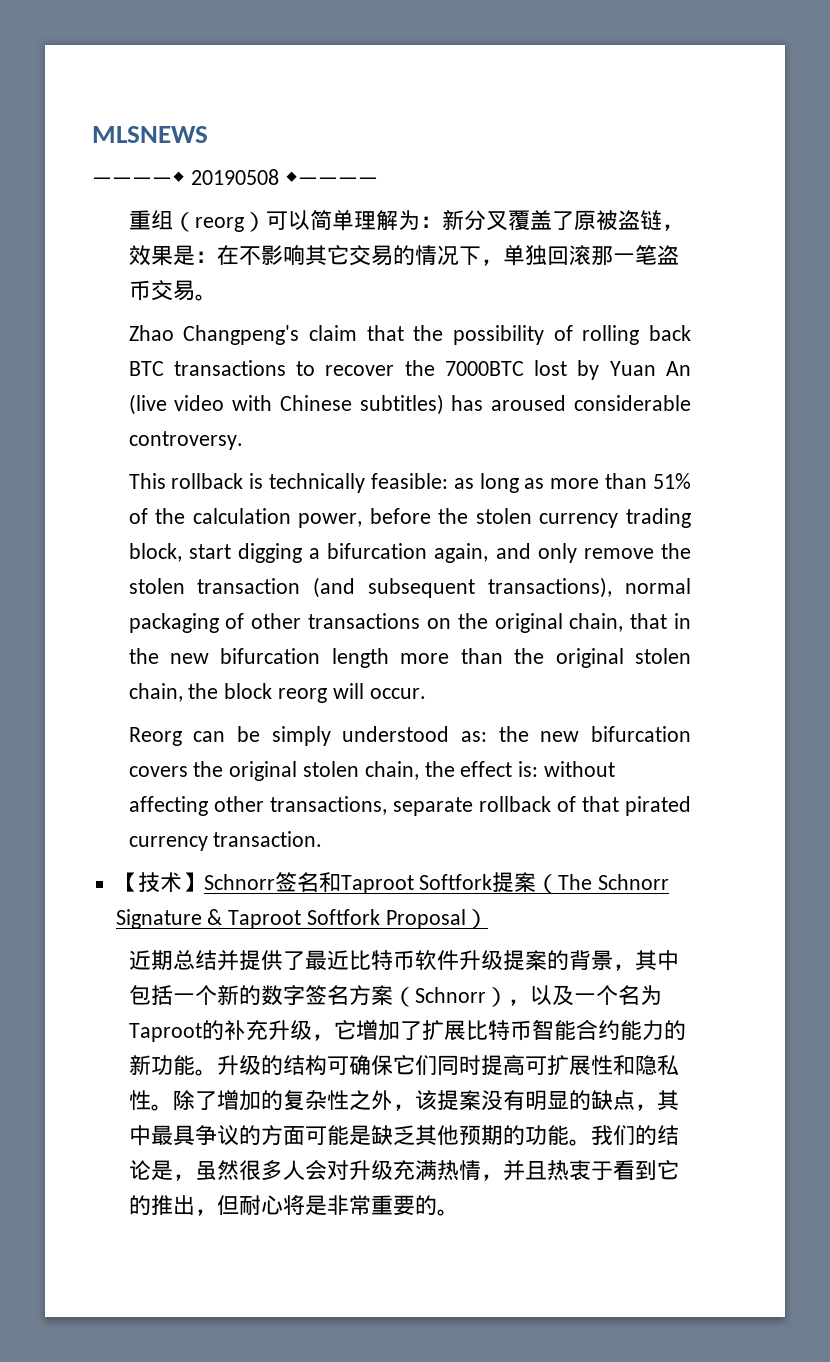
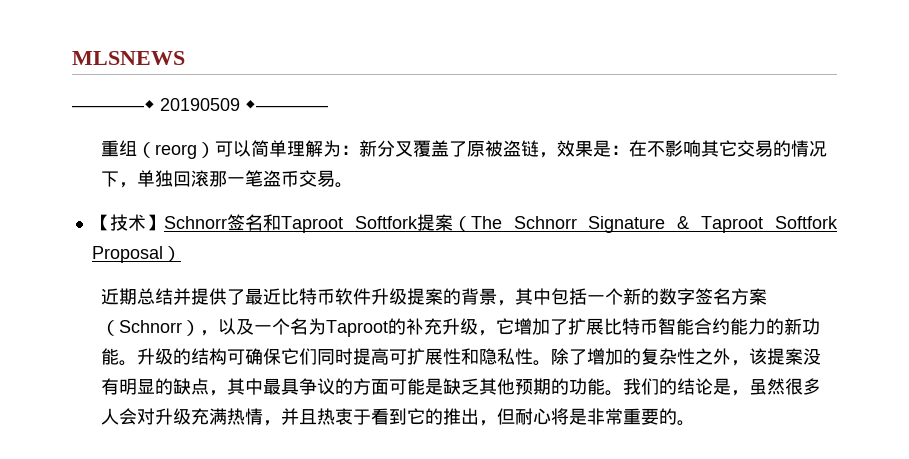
- ————◆ 20190508 ◆————
+ ————◆ 20190509 ◆————
- Zhao Changpeng's claim that the possibility of rolling back BTC transactions to recover the 7000BTC lost by Yuan An (live video with Chinese subtitles) has aroused considerable controversy.
- This rollback is technically feasible: as long as more than 51% of the calculation power, before the stolen currency trading block, start digging a bifurcation again, and only remove the stolen transaction (and subsequent transactions), normal packaging of other transactions on the original chain, that in the new bifurcation length more than the original stolen chain, the block reorg will occur.
- Reorg can be simply understood as: the new bifurcation covers the original stolen chain, the effect is: without affecting other transactions, separate rollback of that pirated currency transaction.

